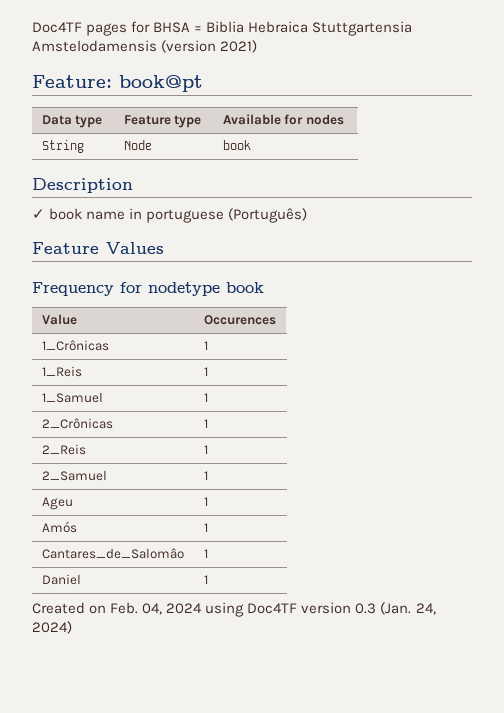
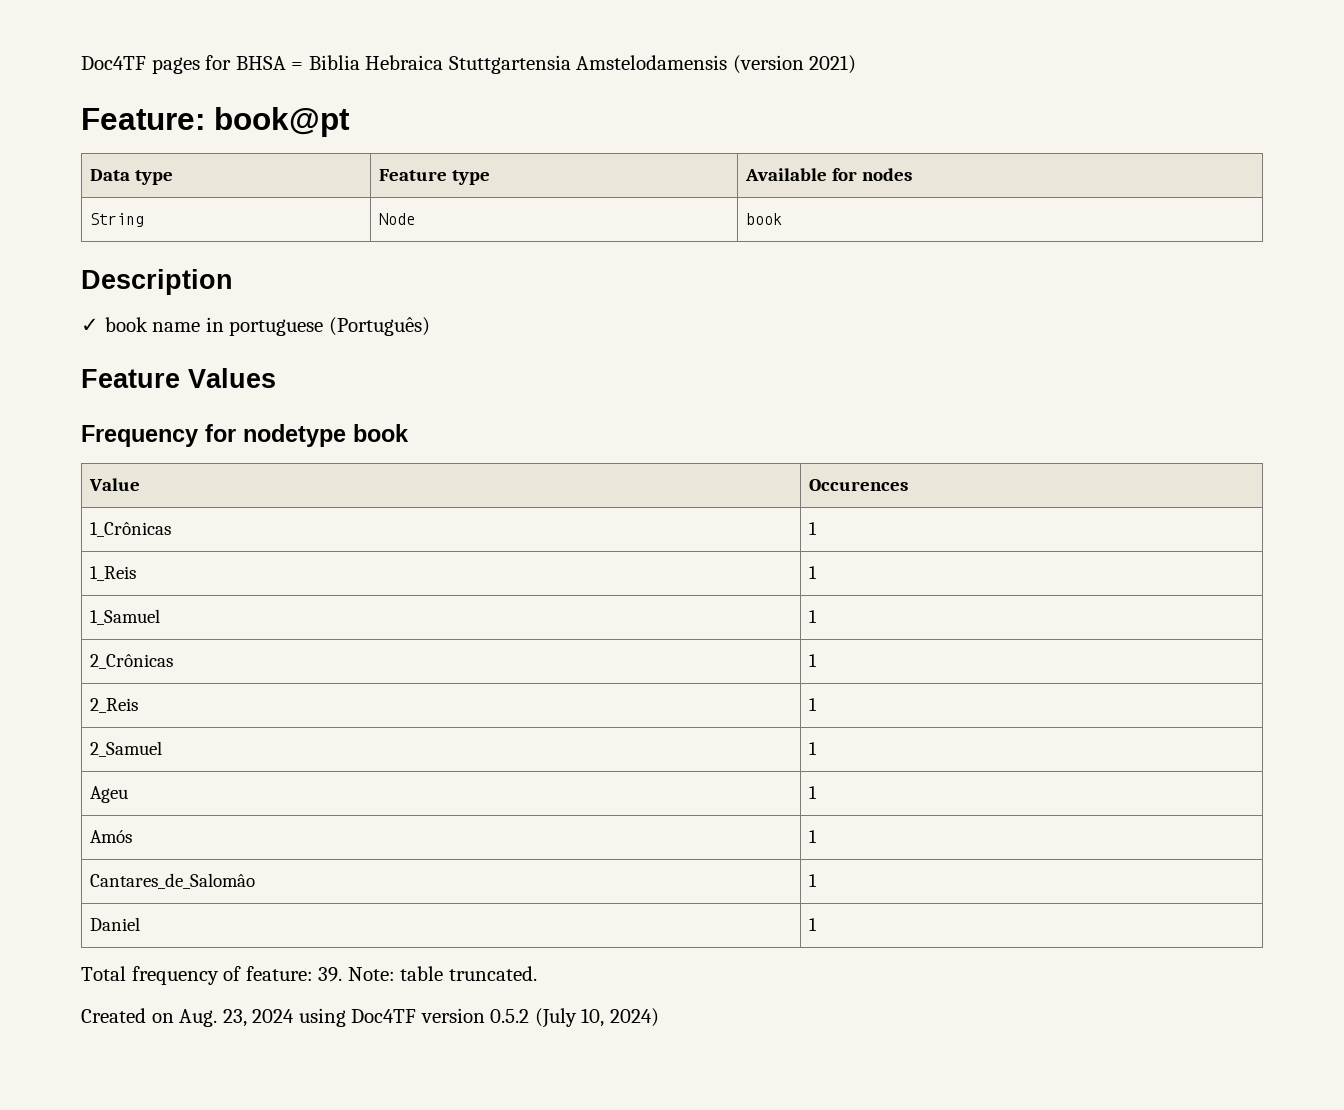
+ Total frequency of feature: 39. Note: table truncated.
- Created on Feb. 04, 2024 using Doc4TF version 0.3 (Jan. 24, 2024)
+ Created on Aug. 23, 2024 using Doc4TF version 0.5.2 (July 10, 2024)

